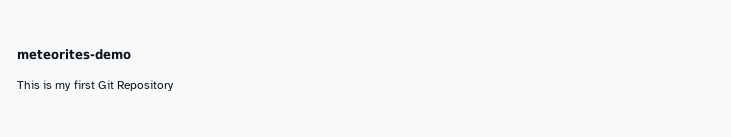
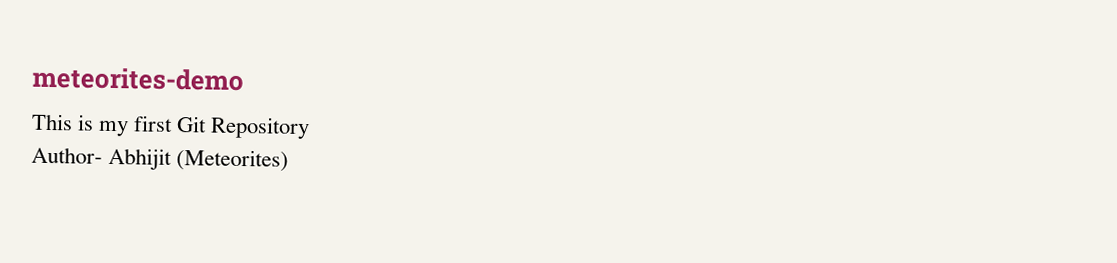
+ Author- Abhijit (Meteorites)

